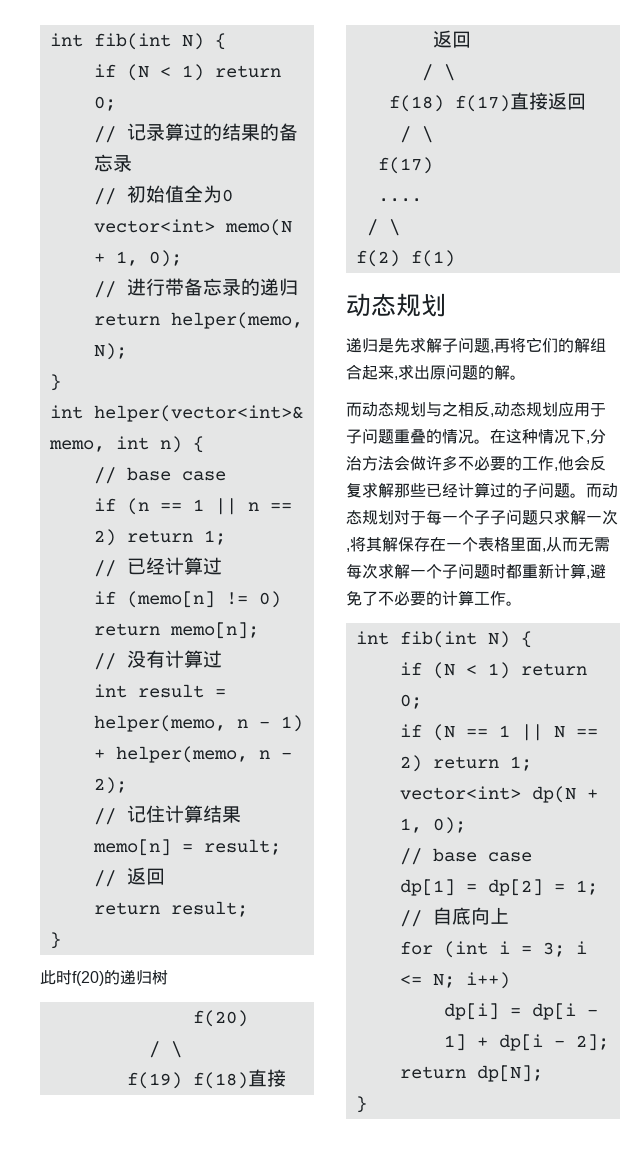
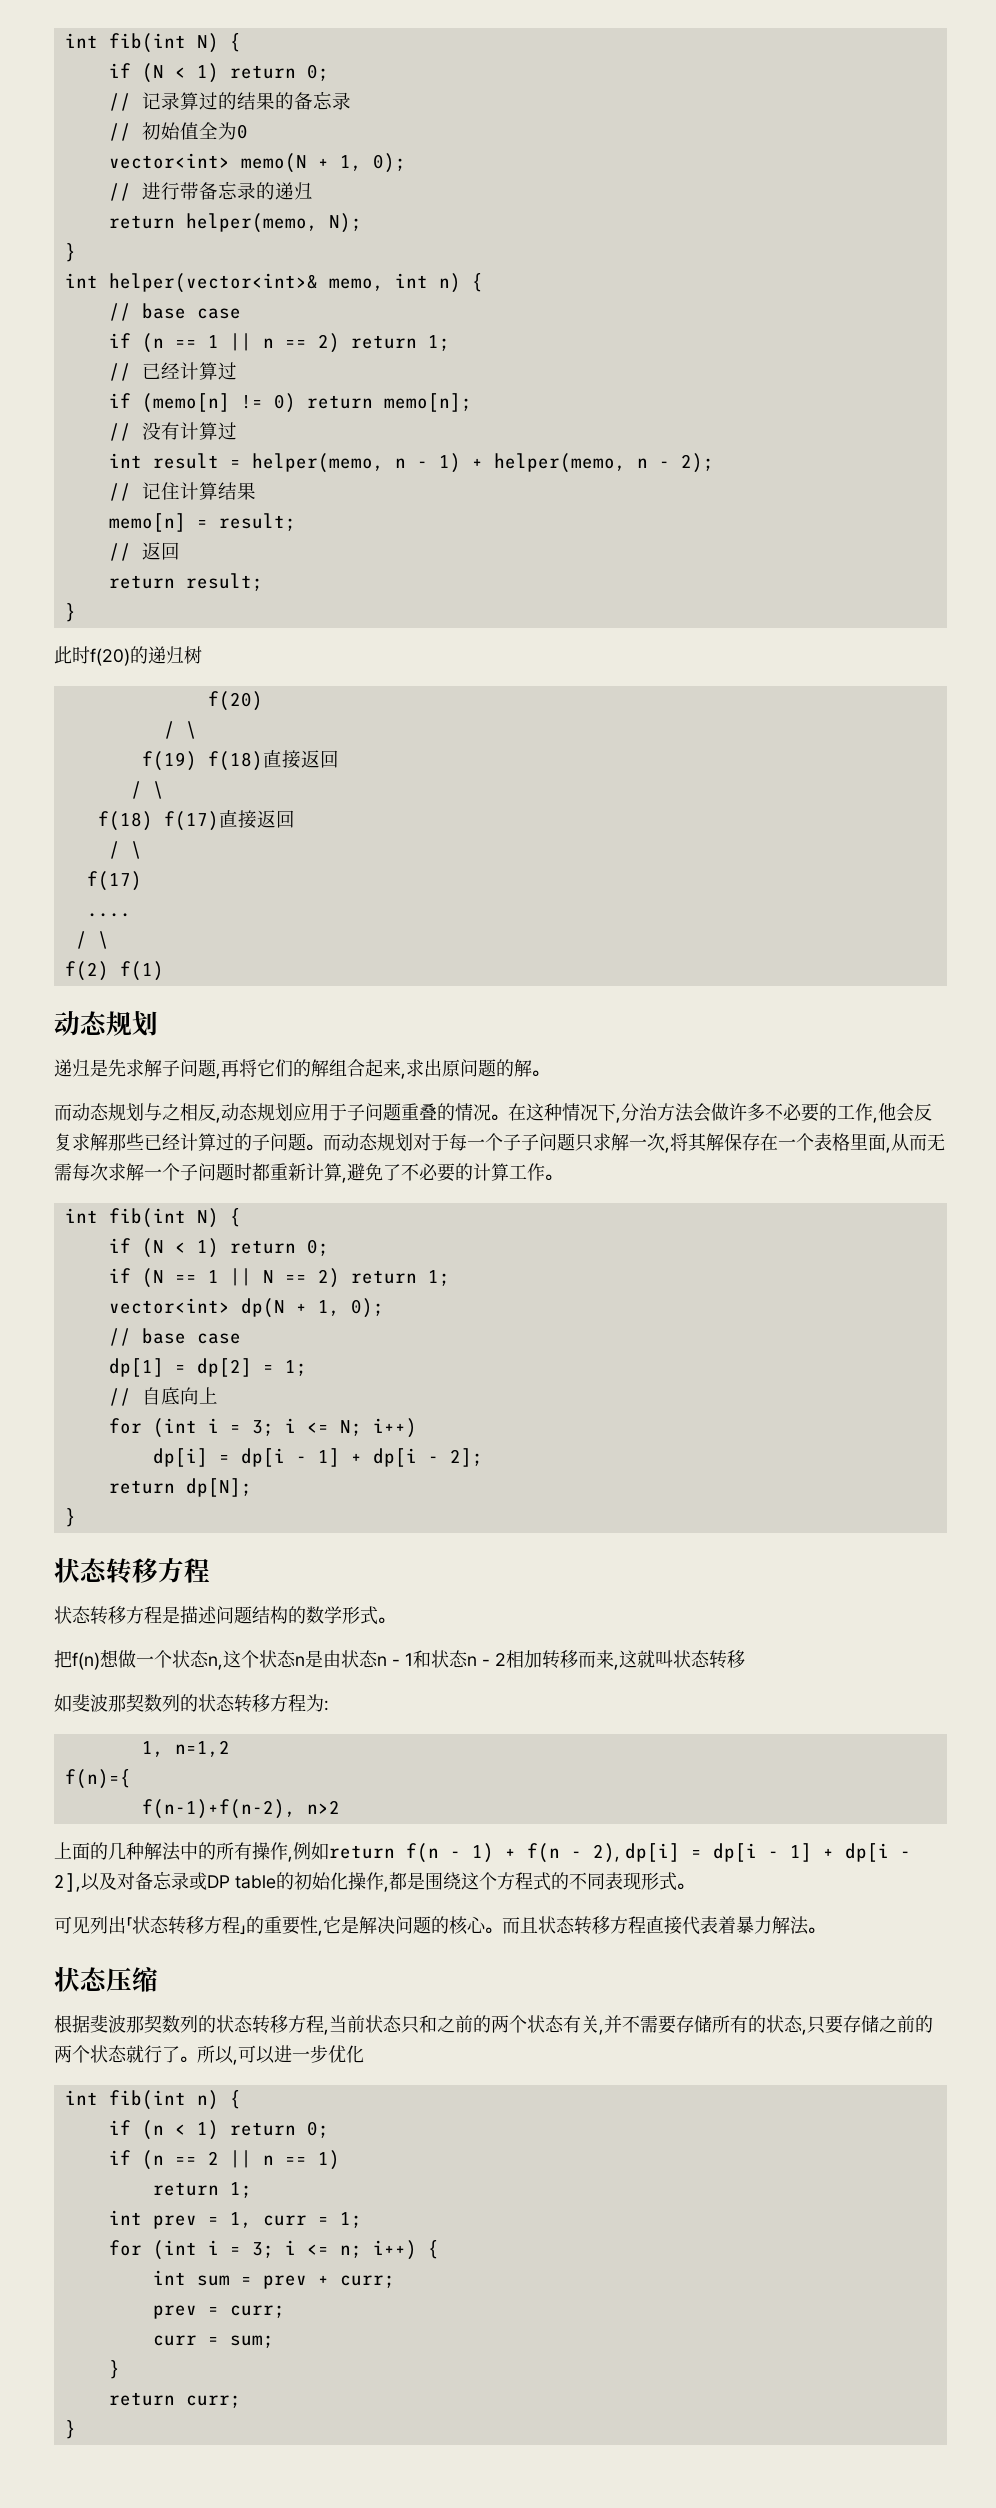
  return dp[N];
+ }
+ 状态转移方程
+ 状态转移方程是描述问题结构的数学形式。
+ 把f(n)想做一个状态n,这个状态n是由状态n - 1和状态n - 2相加转移而来,这就叫状态转移
+ 如斐波那契数列的状态转移方程为:
+ 1, n=1,2
+ f(n)={
+ f(n-1)+f(n-2), n>2
+ 上面的几种解法中的所有操作,例如return f(n - 1) + f(n - 2), dp[i] = dp[i - 1] + dp[i - 2],以及对备忘录或DP table的初始化操作,都是围绕这个方程式的不同表现形式。
+ 可见列出「状态转移方程」的重要性,它是解决问题的核心。而且状态转移方程直接代表着暴力解法。
+ 状态压缩
+ 根据斐波那契数列的状态转移方程,当前状态只和之前的两个状态有关,并不需要存储所有的状态,只要存储之前的两个状态就行了。所以,可以进一步优化
+ int fib(int n) {
+ if (n < 1) return 0;
+ if (n == 2 || n == 1)
+ return 1;
+ int prev = 1, curr = 1;
+ for (int i = 3; i <= n; i++) {
+ int sum = prev + curr;
+ prev = curr;
+ curr = sum;
+ }
+ return curr;

